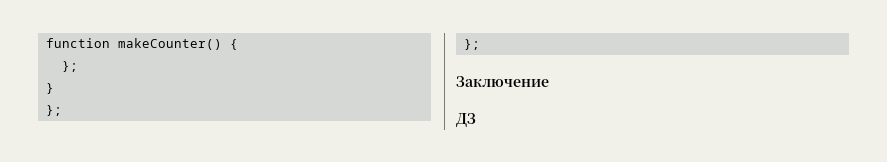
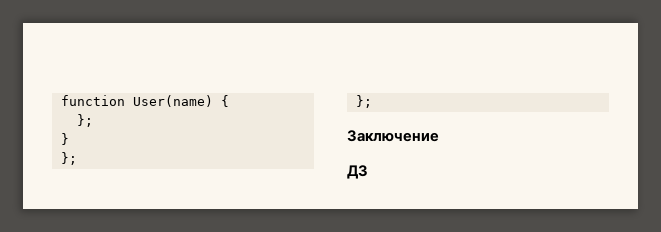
- function makeCounter() {
+ function User(name) {

